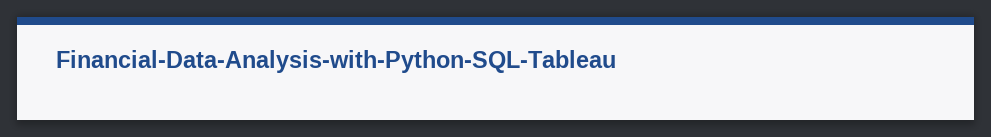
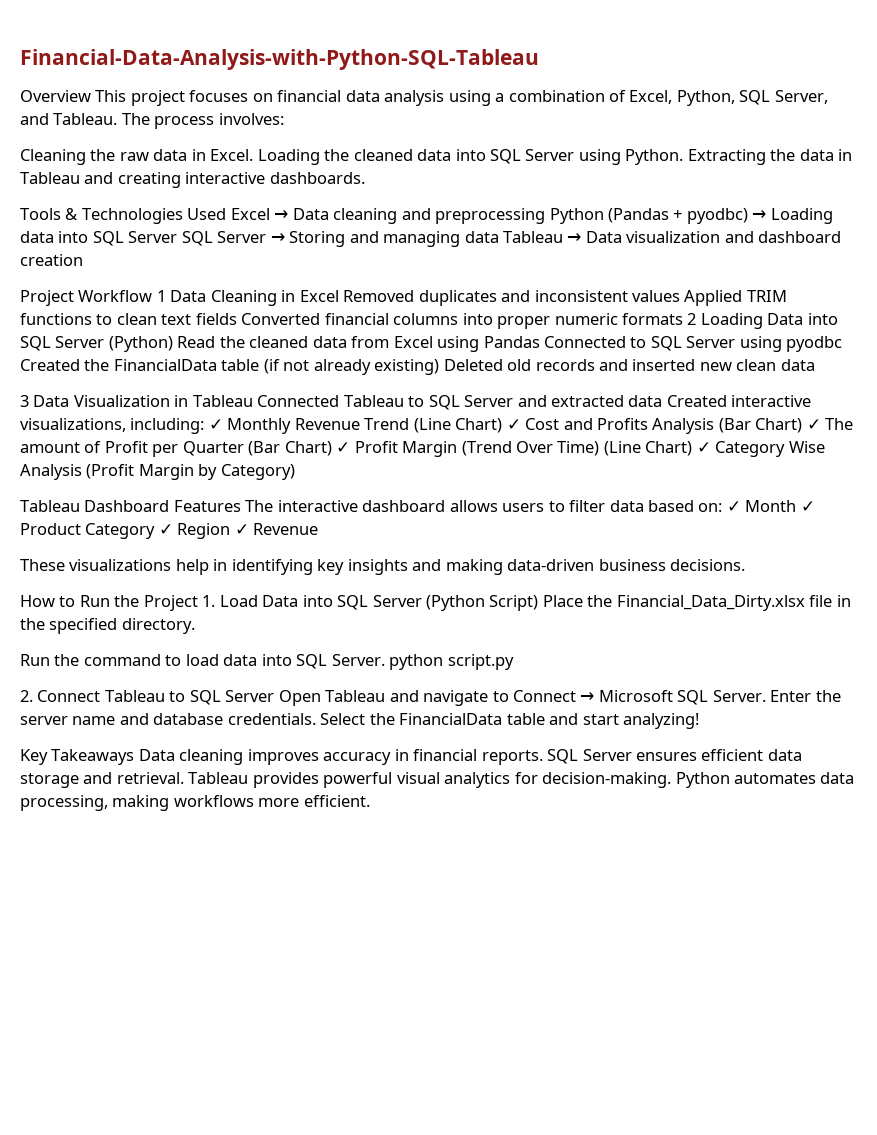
+ Overview This project focuses on financial data analysis using a combination of Excel, Python, SQL Server, and Tableau. The process involves:
+ Cleaning the raw data in Excel. Loading the cleaned data into SQL Server using Python. Extracting the data in Tableau and creating interactive dashboards.
+ Tools & Technologies Used Excel → Data cleaning and preprocessing Python (Pandas + pyodbc) → Loading data into SQL Server SQL Server → Storing and managing data Tableau → Data visualization and dashboard creation
+ Project Workflow 1 Data Cleaning in Excel Removed duplicates and inconsistent values Applied TRIM functions to clean text fields Converted financial columns into proper numeric formats 2 Loading Data into SQL Server (Python) Read the cleaned data from Excel using Pandas Connected to SQL Server using pyodbc Created the FinancialData table (if not already existing) Deleted old records and inserted new clean data
+ 3 Data Visualization in Tableau Connected Tableau to SQL Server and extracted data Created interactive visualizations, including: ✓ Monthly Revenue Trend (Line Chart) ✓ Cost and Profits Analysis (Bar Chart) ✓ The amount of Profit per Quarter (Bar Chart) ✓ Profit Margin (Trend Over Time) (Line Chart) ✓ Category Wise Analysis (Profit Margin by Category)
+ Tableau Dashboard Features The interactive dashboard allows users to filter data based on: ✓ Month ✓ Product Category ✓ Region ✓ Revenue
+ These visualizations help in identifying key insights and making data-driven business decisions.
+ How to Run the Project 1. Load Data into SQL Server (Python Script) Place the Financial_Data_Dirty.xlsx file in the specified directory.
+ Run the command to load data into SQL Server. python script.py
+ 2. Connect Tableau to SQL Server Open Tableau and navigate to Connect → Microsoft SQL Server. Enter the server name and database credentials. Select the FinancialData table and start analyzing!
+ Key Takeaways Data cleaning improves accuracy in financial reports. SQL Server ensures efficient data storage and retrieval. Tableau provides powerful visual analytics for decision-making. Python automates data processing, making workflows more efficient.

